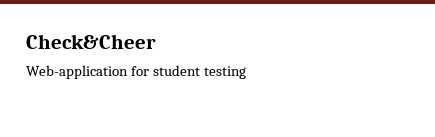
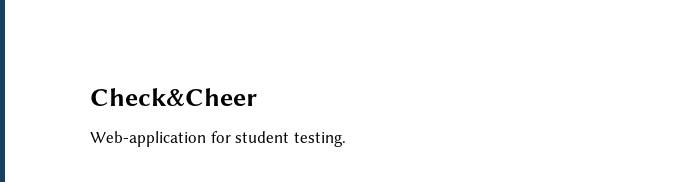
- Web-application for student testing
+ Web-application for student testing.

